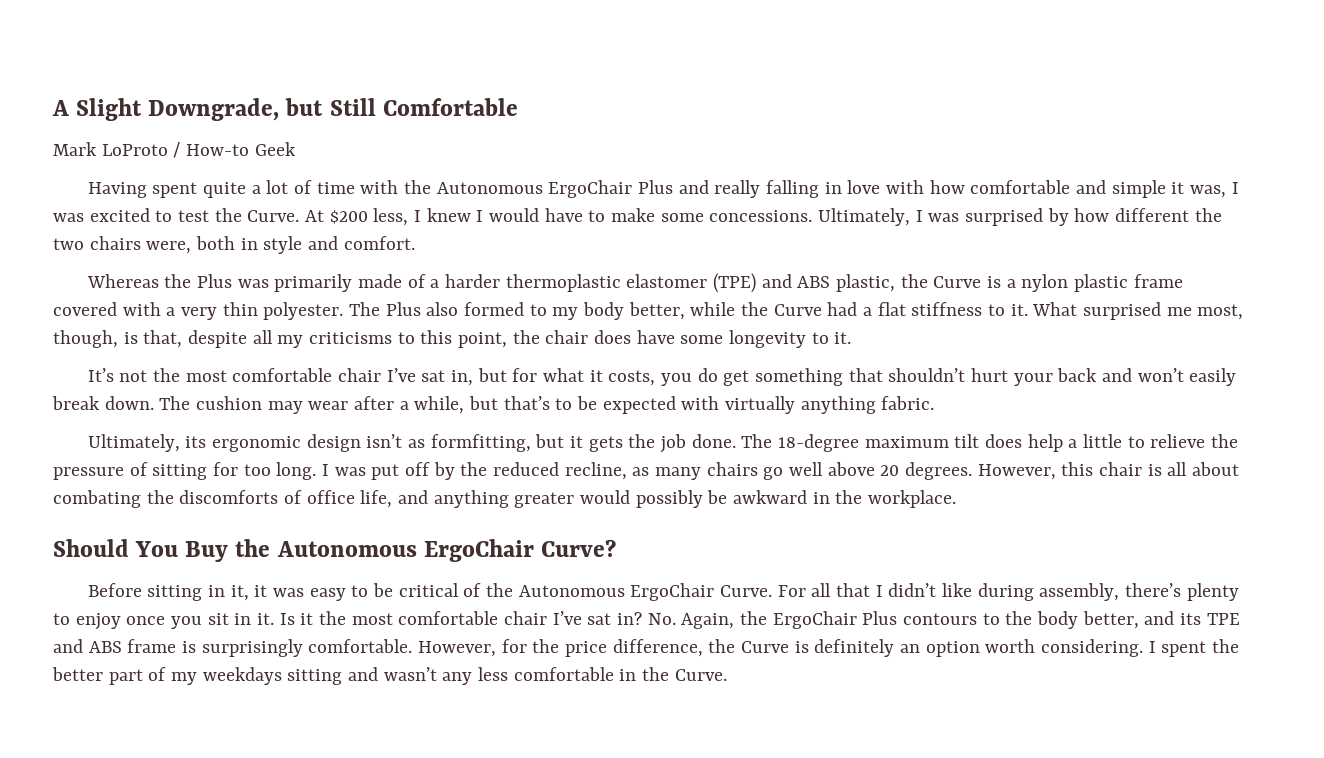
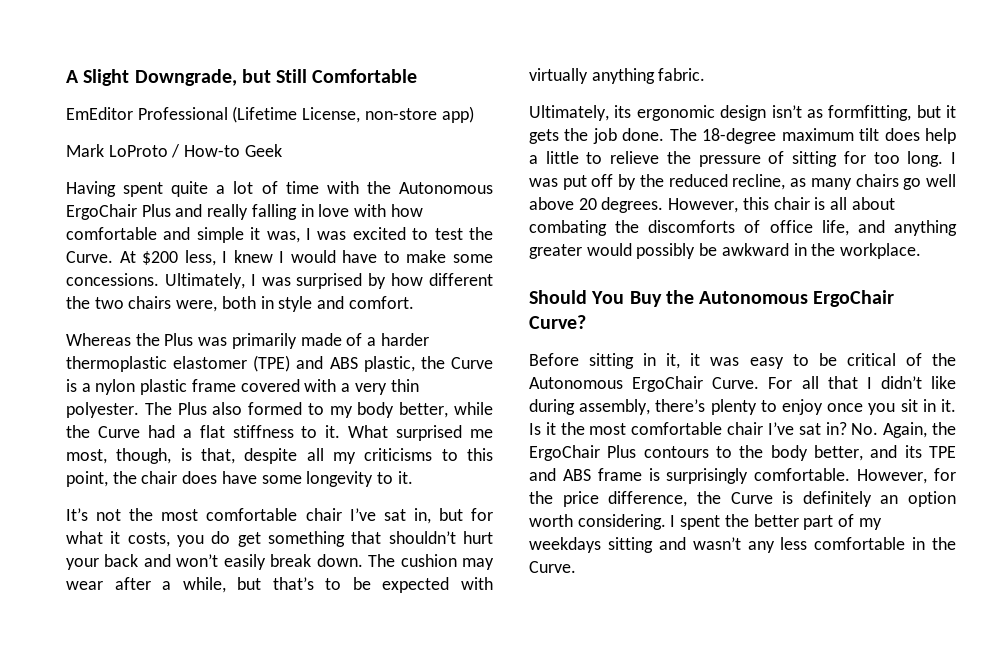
+ EmEditor Professional (Lifetime License, non-store app)

